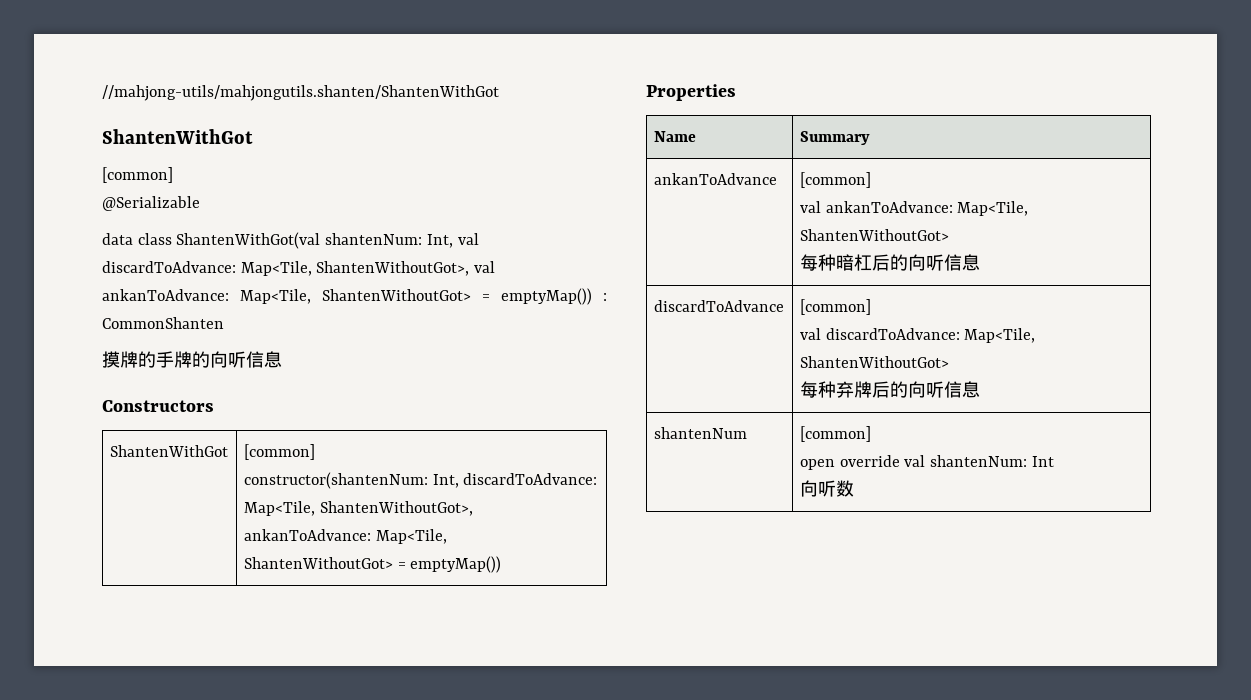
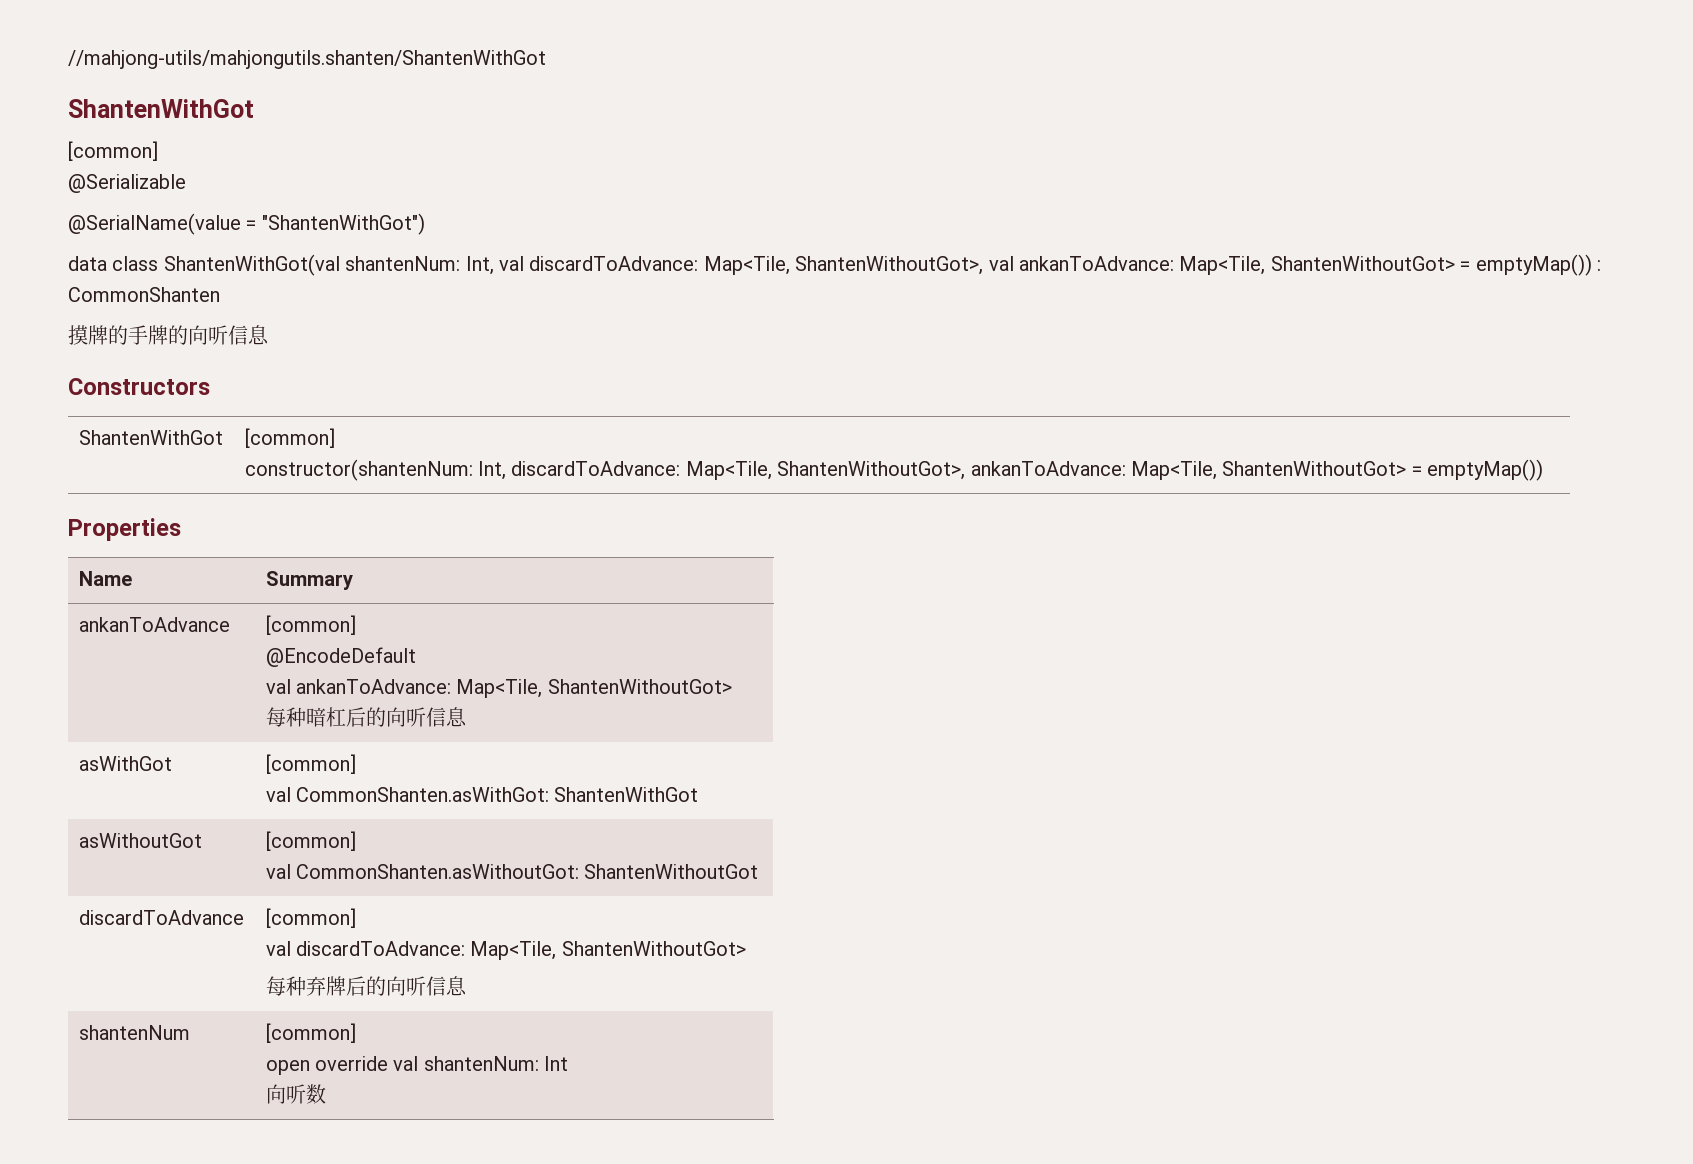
+ @SerialName(value = "ShantenWithGot")
  ankanToAdvance | [common]
+ @EncodeDefault
+ asWithGot | [common]
+ val CommonShanten.asWithGot: ShantenWithGot
+ asWithoutGot | [common]
+ val CommonShanten.asWithoutGot: ShantenWithoutGot

